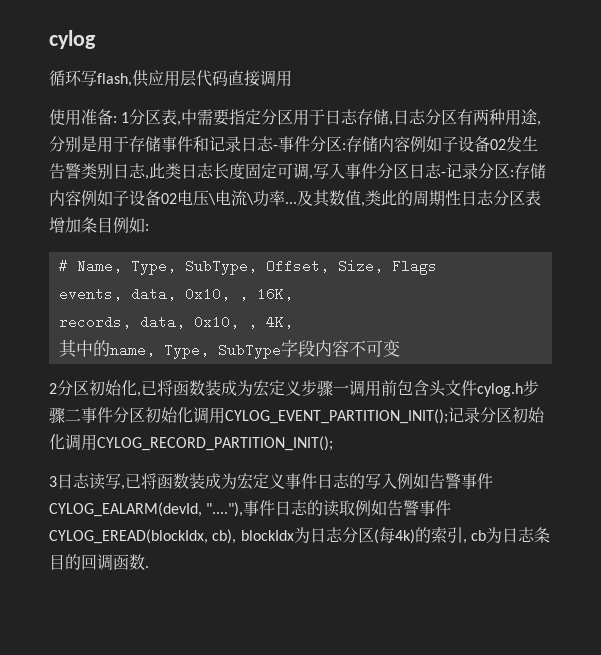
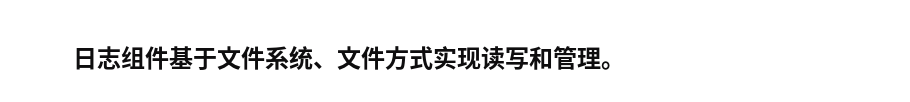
- cylog
- 循环写flash,供应用层代码直接调用
- 使用准备: 1分区表,中需要指定分区用于日志存储,日志分区有两种用途,分别是用于存储事件和记录日志-事件分区:存储内容例如子设备02发生告警类别日志,此类日志长度固定可调,写入事件分区日志-记录分区:存储内容例如子设备02电压\电流\功率...及其数值,类此的周期性日志分区表增加条目例如:
- # Name, Type, SubType, Offset, Size, Flags
- events, data, 0x10, , 16K,
- records, data, 0x10, , 4K,
- 其中的name, Type, SubType字段内容不可变
- 2分区初始化,已将函数装成为宏定义步骤一调用前包含头文件cylog.h步骤二事件分区初始化调用CYLOG_EVENT_PARTITION_INIT();记录分区初始化调用CYLOG_RECORD_PARTITION_INIT();
- 3日志读写,已将函数装成为宏定义事件日志的写入例如告警事件CYLOG_EALARM(devId, "...."),事件日志的读取例如告警事件CYLOG_EREAD(blockIdx, cb), blockIdx为日志分区(每4k)的索引, cb为日志条目的回调函数.
+ 日志组件基于文件系统、文件方式实现读写和管理。

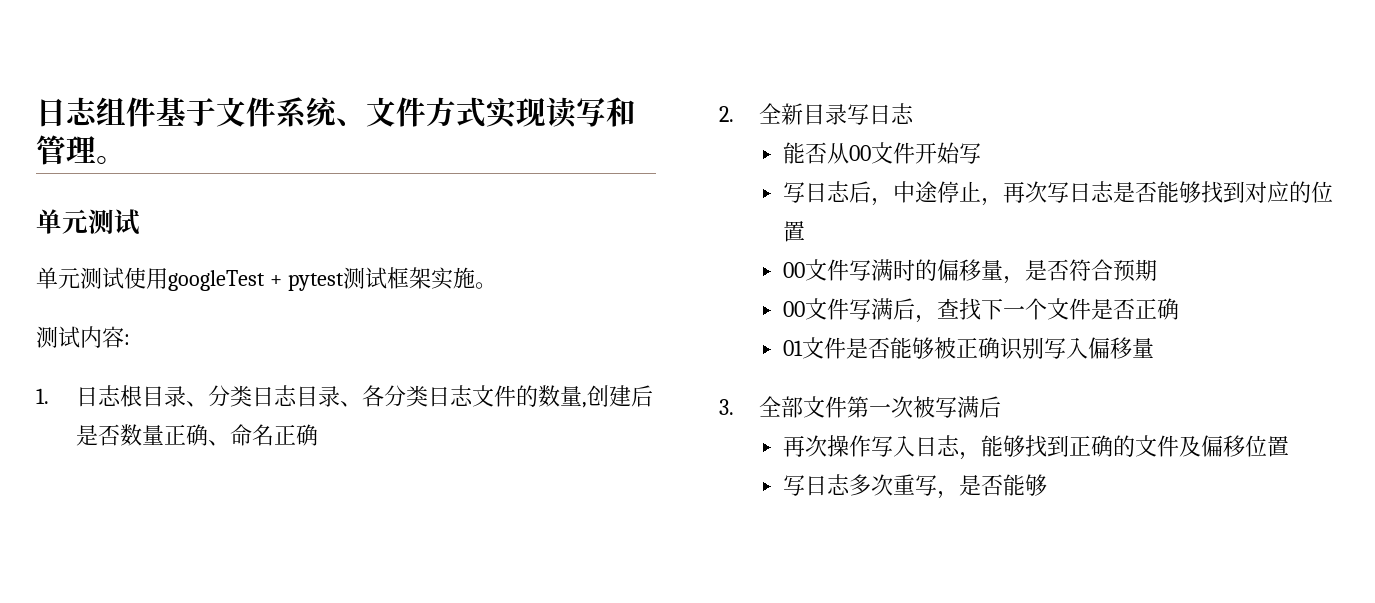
  日志组件基于文件系统、文件方式实现读写和管理。
+ 单元测试
+ 单元测试使用googleTest + pytest测试框架实施。
+ 测试内容:
+ 1.日志根目录、分类日志目录、各分类日志文件的数量,创建后是否数量正确、命名正确
+ 2.全新目录写日志
+ 能否从00文件开始写
+ 写日志后，中途停止，再次写日志是否能够找到对应的位置
+ 00文件写满时的偏移量，是否符合预期
+ 00文件写满后，查找下一个文件是否正确
+ 01文件是否能够被正确识别写入偏移量
+ 3.全部文件第一次被写满后
+ 再次操作写入日志，能够找到正确的文件及偏移位置
+ 写日志多次重写，是否能够

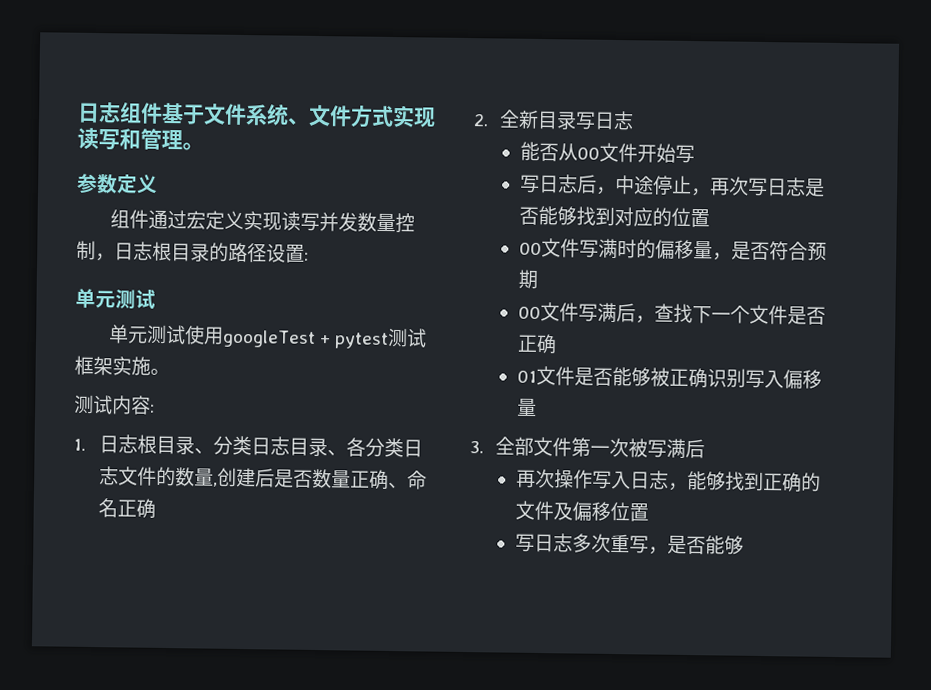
+ 参数定义
+ 组件通过宏定义实现读写并发数量控制，日志根目录的路径设置:

